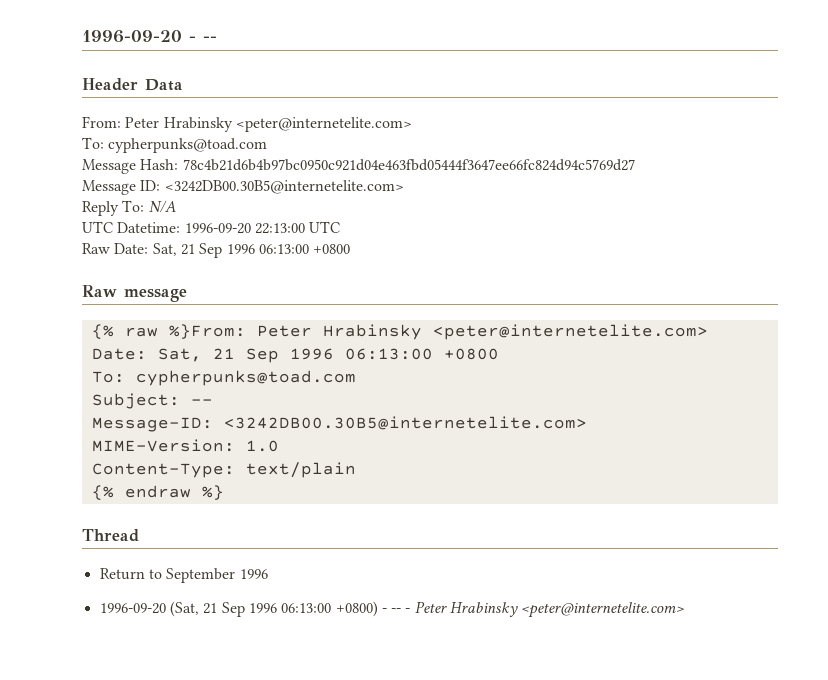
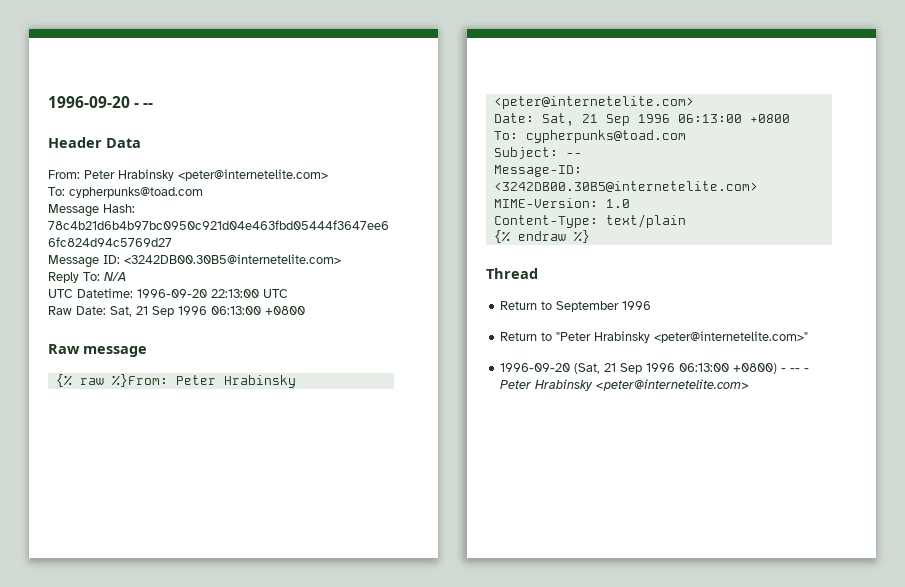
+ Return to "Peter Hrabinsky <peter@internetelite.com>"

